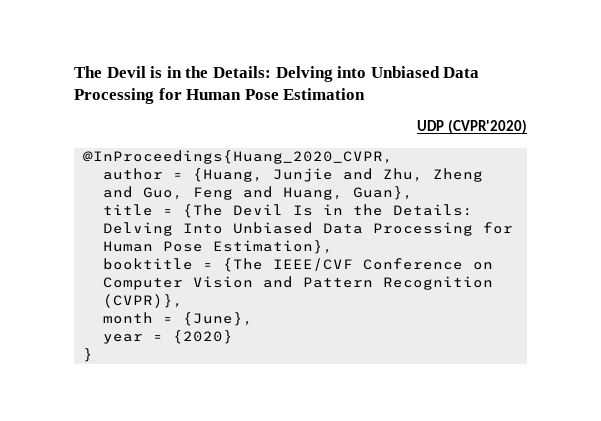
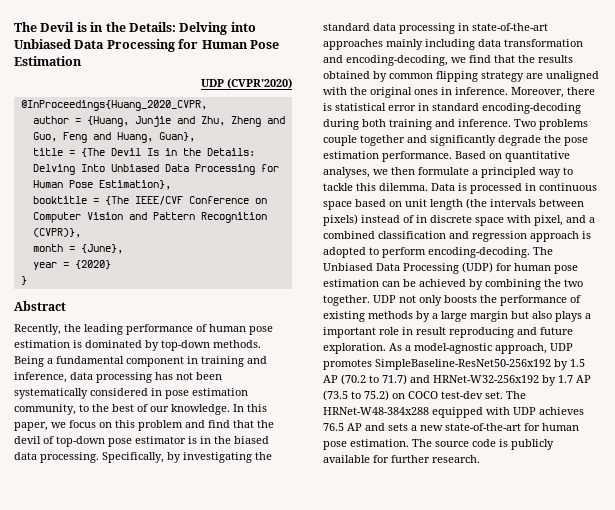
+ Abstract
+ Recently, the leading performance of human pose estimation is dominated by top-down methods. Being a fundamental component in training and inference, data processing has not been systematically considered in pose estimation community, to the best of our knowledge. In this paper, we focus on this problem and find that the devil of top-down pose estimator is in the biased data processing. Specifically, by investigating the standard data processing in state-of-the-art approaches mainly including data transformation and encoding-decoding, we find that the results obtained by common flipping strategy are unaligned with the original ones in inference. Moreover, there is statistical error in standard encoding-decoding during both training and inference. Two problems couple together and significantly degrade the pose estimation performance. Based on quantitative analyses, we then formulate a principled way to tackle this dilemma. Data is processed in continuous space based on unit length (the intervals between pixels) instead of in discrete space with pixel, and a combined classification and regression approach is adopted to perform encoding-decoding. The Unbiased Data Processing (UDP) for human pose estimation can be achieved by combining the two together. UDP not only boosts the performance of existing methods by a large margin but also plays a important role in result reproducing and future exploration. As a model-agnostic approach, UDP promotes SimpleBaseline-ResNet50-256x192 by 1.5 AP (70.2 to 71.7) and HRNet-W32-256x192 by 1.7 AP (73.5 to 75.2) on COCO test-dev set. The HRNet-W48-384x288 equipped with UDP achieves 76.5 AP and sets a new state-of-the-art for human pose estimation. The source code is publicly available for further research.

